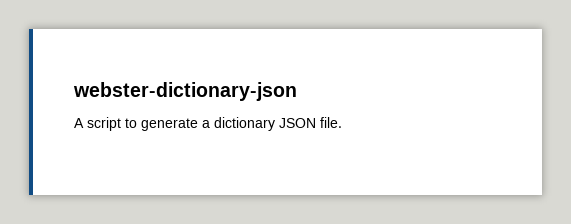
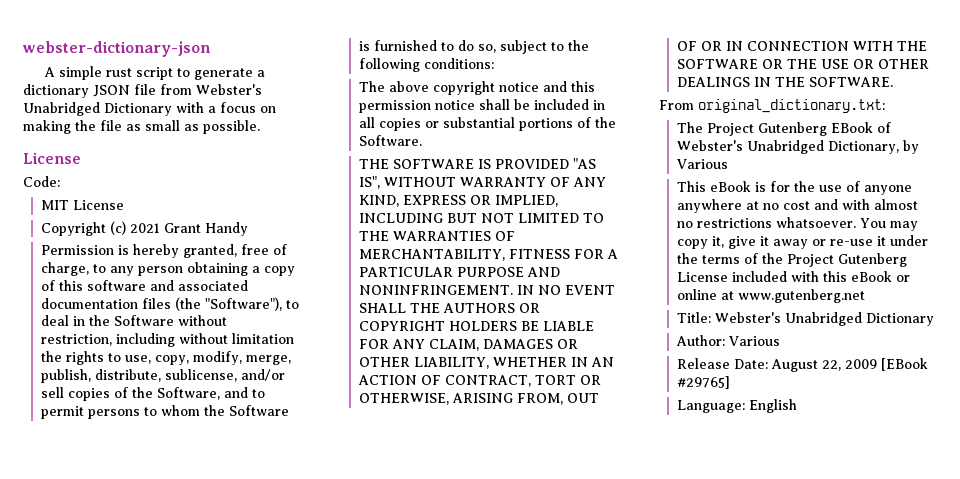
- A script to generate a dictionary JSON file.
+ A simple rust script to generate a dictionary JSON file from Webster's Unabridged Dictionary with a focus on making the file as small as possible.
+ License
+ Code:
+ MIT License
+ Copyright (c) 2021 Grant Handy
+ Permission is hereby granted, free of charge, to any person obtaining a copy of this software and associated documentation files (the "Software"), to deal in the Software without restriction, including without limitation the rights to use, copy, modify, merge, publish, distribute, sublicense, and/or sell copies of the Software, and to permit persons to whom the Software is furnished to do so, subject to the following conditions:
+ The above copyright notice and this permission notice shall be included in all copies or substantial portions of the Software.
+ THE SOFTWARE IS PROVIDED "AS IS", WITHOUT WARRANTY OF ANY KIND, EXPRESS OR IMPLIED, INCLUDING BUT NOT LIMITED TO THE WARRANTIES OF MERCHANTABILITY, FITNESS FOR A PARTICULAR PURPOSE AND NONINFRINGEMENT. IN NO EVENT SHALL THE AUTHORS OR COPYRIGHT HOLDERS BE LIABLE FOR ANY CLAIM, DAMAGES OR OTHER LIABILITY, WHETHER IN AN ACTION OF CONTRACT, TORT OR OTHERWISE, ARISING FROM, OUT OF OR IN CONNECTION WITH THE SOFTWARE OR THE USE OR OTHER DEALINGS IN THE SOFTWARE.
+ From original_dictionary.txt:
+ The Project Gutenberg EBook of Webster's Unabridged Dictionary, by Various
+ This eBook is for the use of anyone anywhere at no cost and with almost no restrictions whatsoever. You may copy it, give it away or re-use it under the terms of the Project Gutenberg License included with this eBook or online at www.gutenberg.net
+ Title: Webster's Unabridged Dictionary
+ Author: Various
+ Release Date: August 22, 2009 [EBook #29765]
+ Language: English

